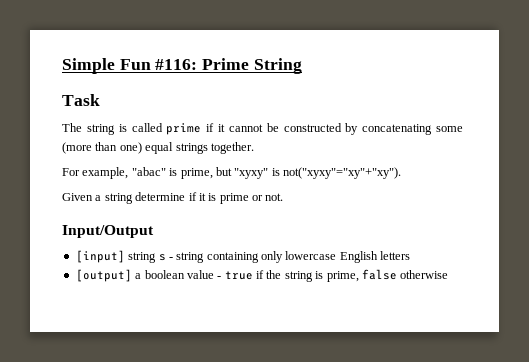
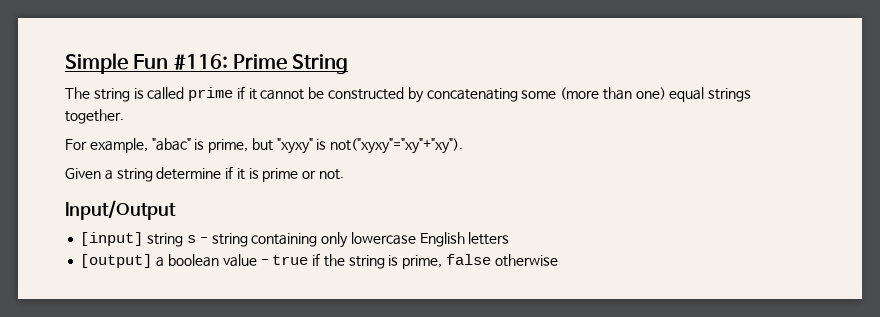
- Task

